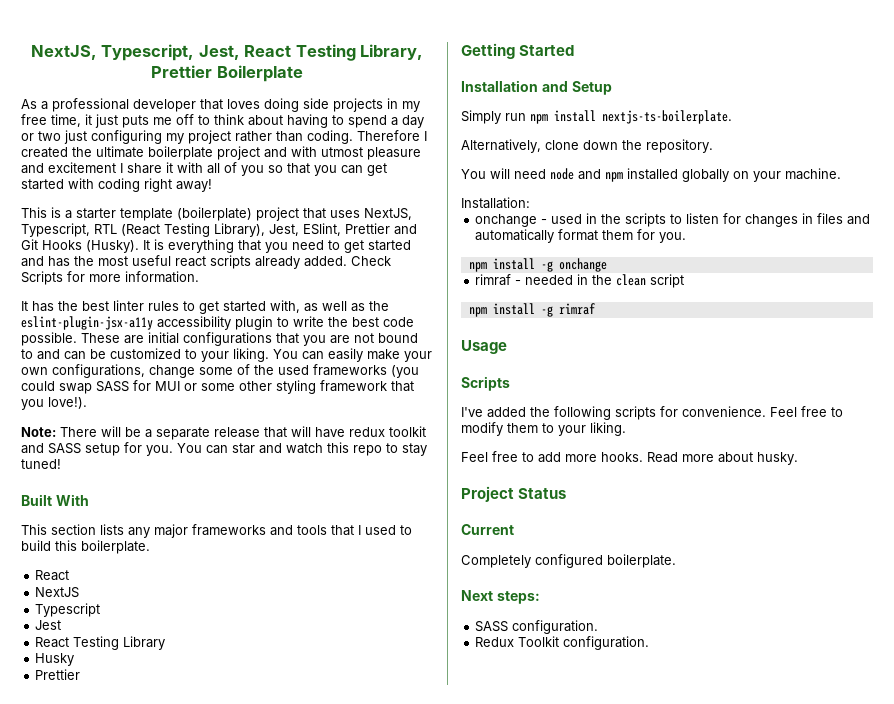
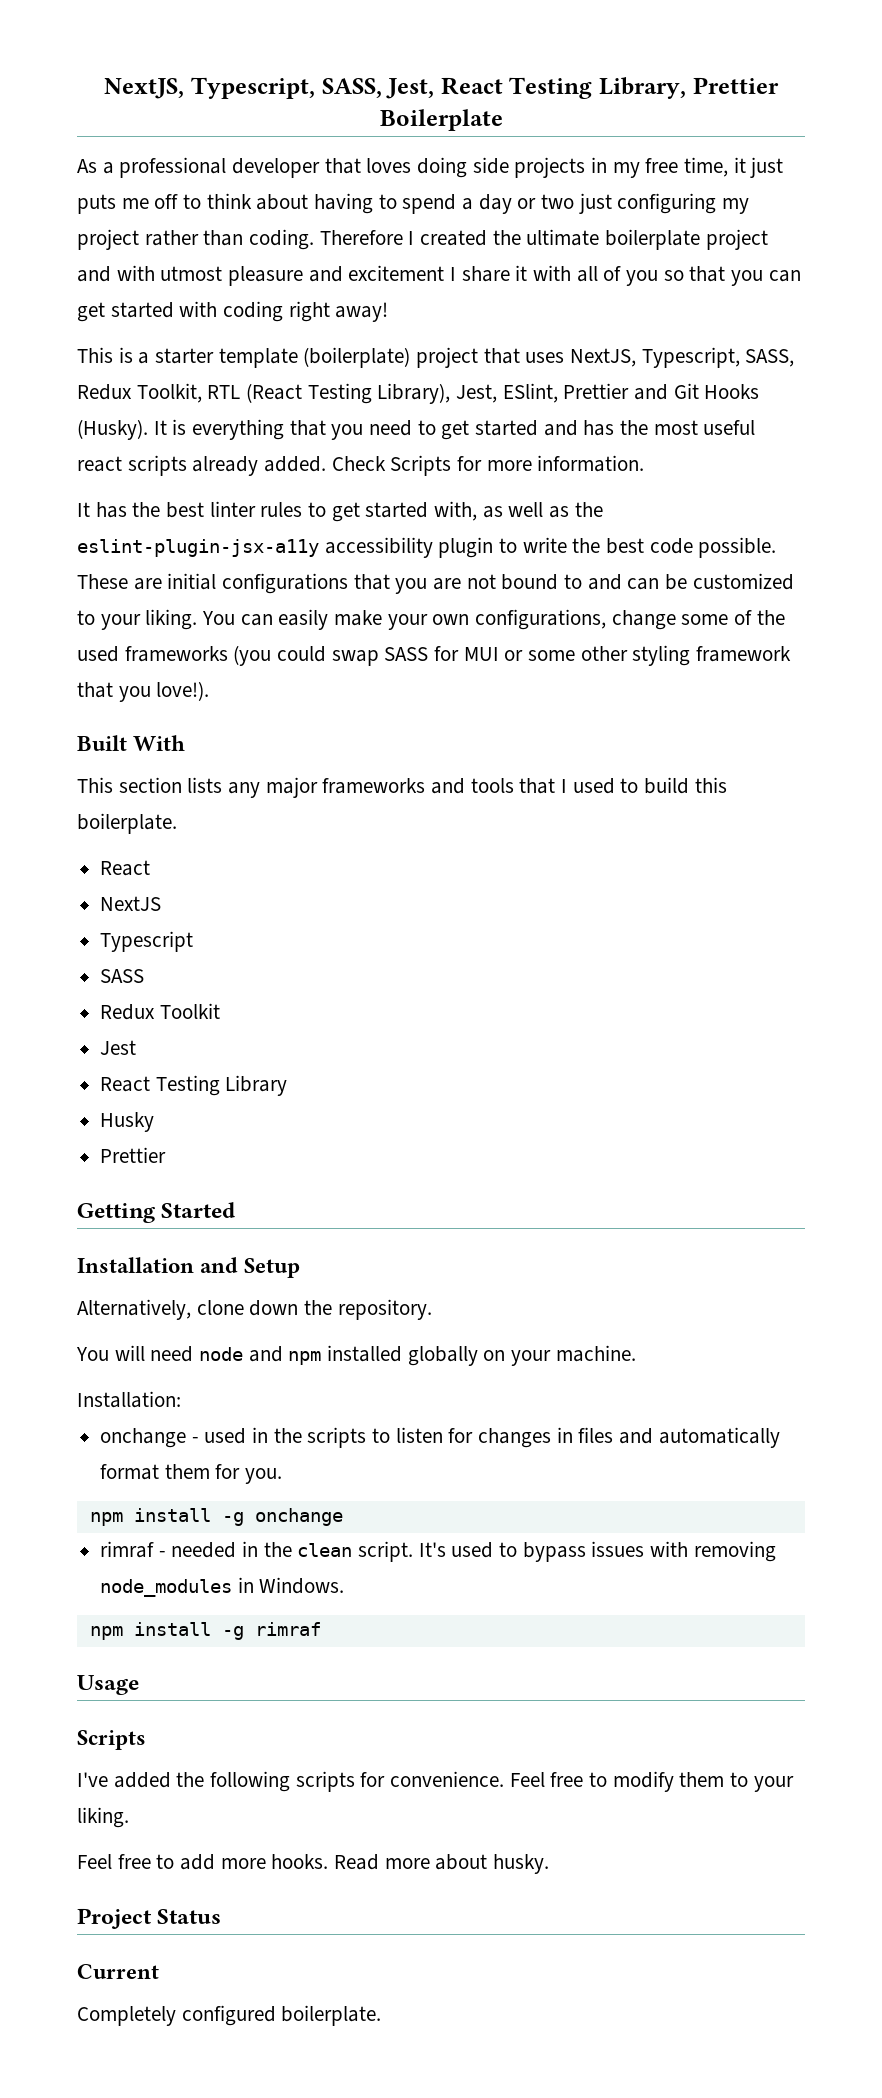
- NextJS, Typescript, Jest, React Testing Library, Prettier Boilerplate
+ NextJS, Typescript, SASS, Jest, React Testing Library, Prettier Boilerplate
- This is a starter template (boilerplate) project that uses NextJS, Typescript, RTL (React Testing Library), Jest, ESlint, Prettier and Git Hooks (Husky).
+ This is a starter template (boilerplate) project that uses NextJS, Typescript, SASS, Redux Toolkit, RTL (React Testing Library), Jest, ESlint, Prettier and Git Hooks (Husky).
- Note: There will be a separate release that will have redux toolkit and SASS setup for you. You can star and watch this repo to stay tuned!
  Typescript
+ SASS
+ Redux Toolkit
- Simply run npm install nextjs-ts-boilerplate.
- rimraf - needed in the clean script
+ rimraf - needed in the clean script. It's used to bypass issues with removing node_modules in Windows.
- Next steps:
- SASS configuration.
- Redux Toolkit configuration.

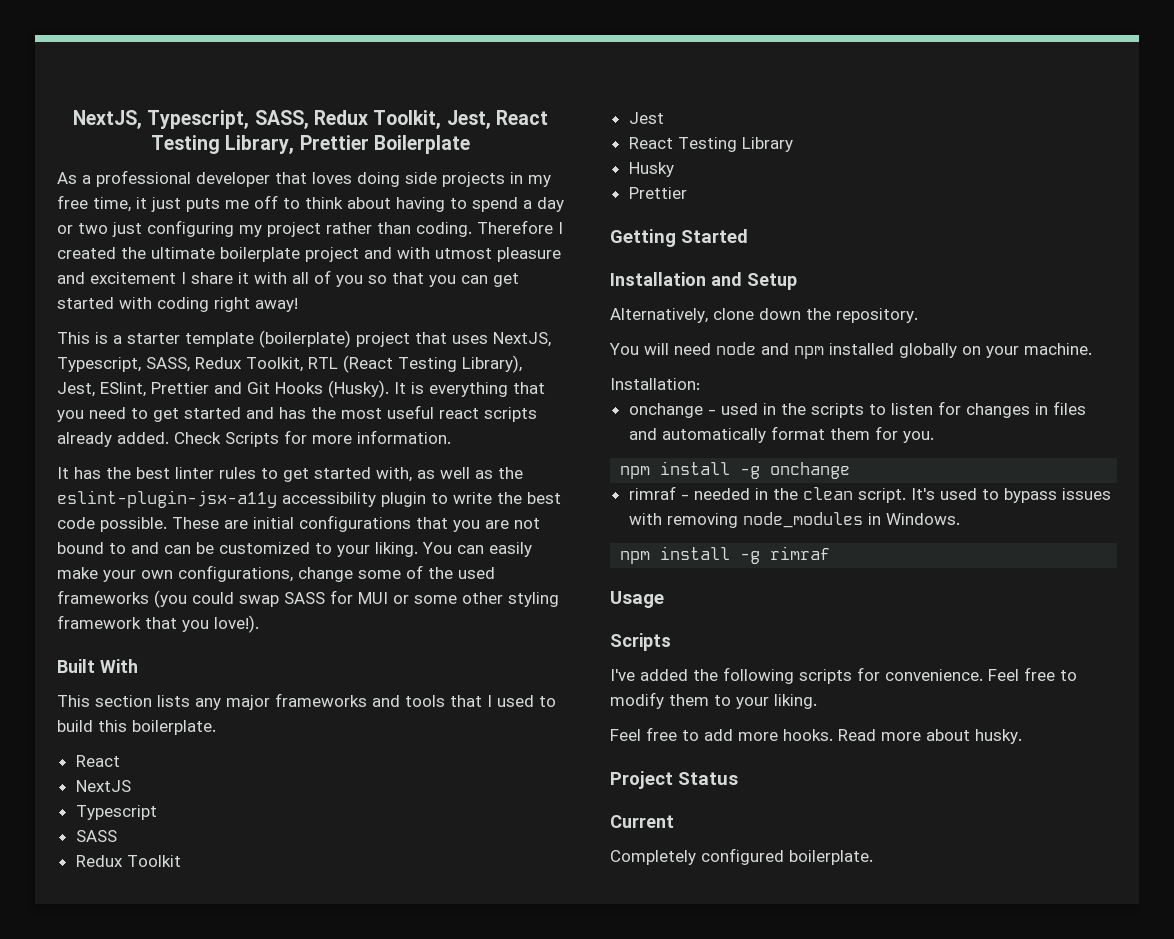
- NextJS, Typescript, SASS, Jest, React Testing Library, Prettier Boilerplate
+ NextJS, Typescript, SASS, Redux Toolkit, Jest, React Testing Library, Prettier Boilerplate

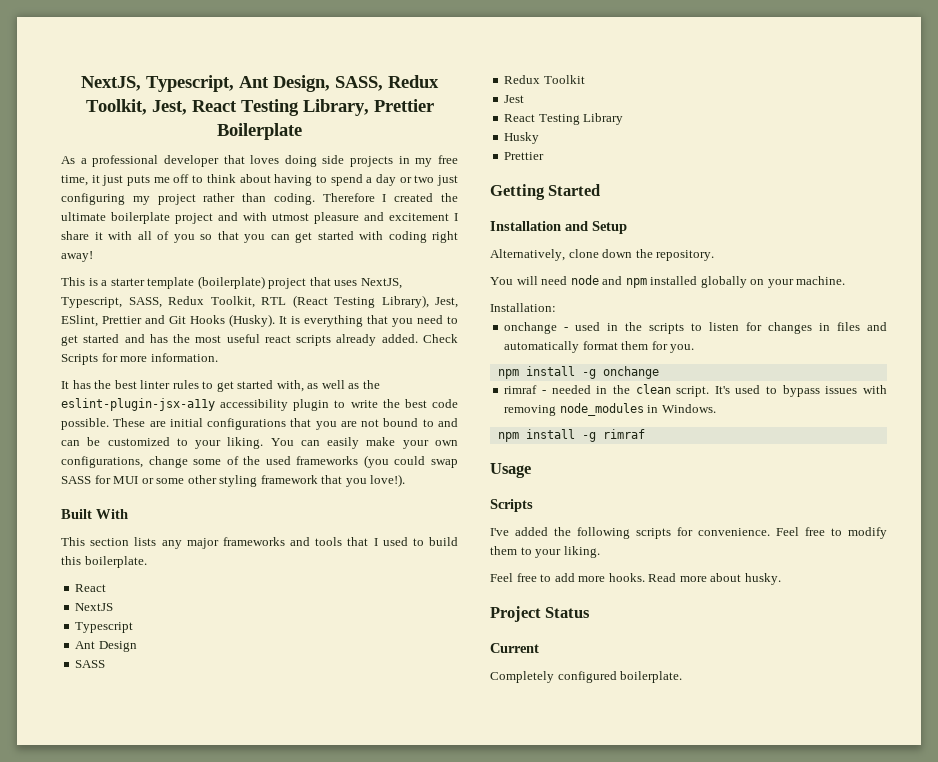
- NextJS, Typescript, SASS, Redux Toolkit, Jest, React Testing Library, Prettier Boilerplate
+ NextJS, Typescript, Ant Design, SASS, Redux Toolkit, Jest, React Testing Library, Prettier Boilerplate
+ Ant Design

